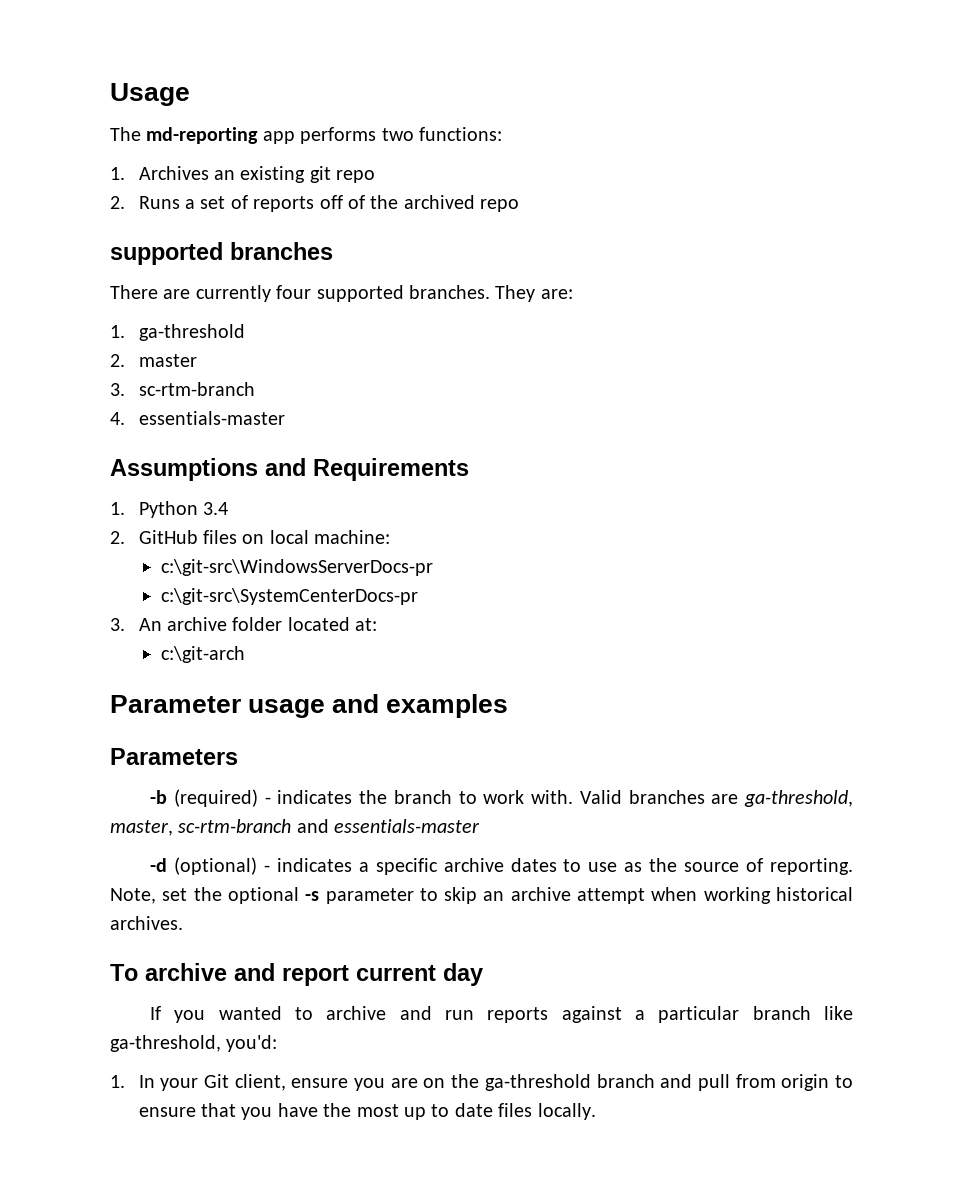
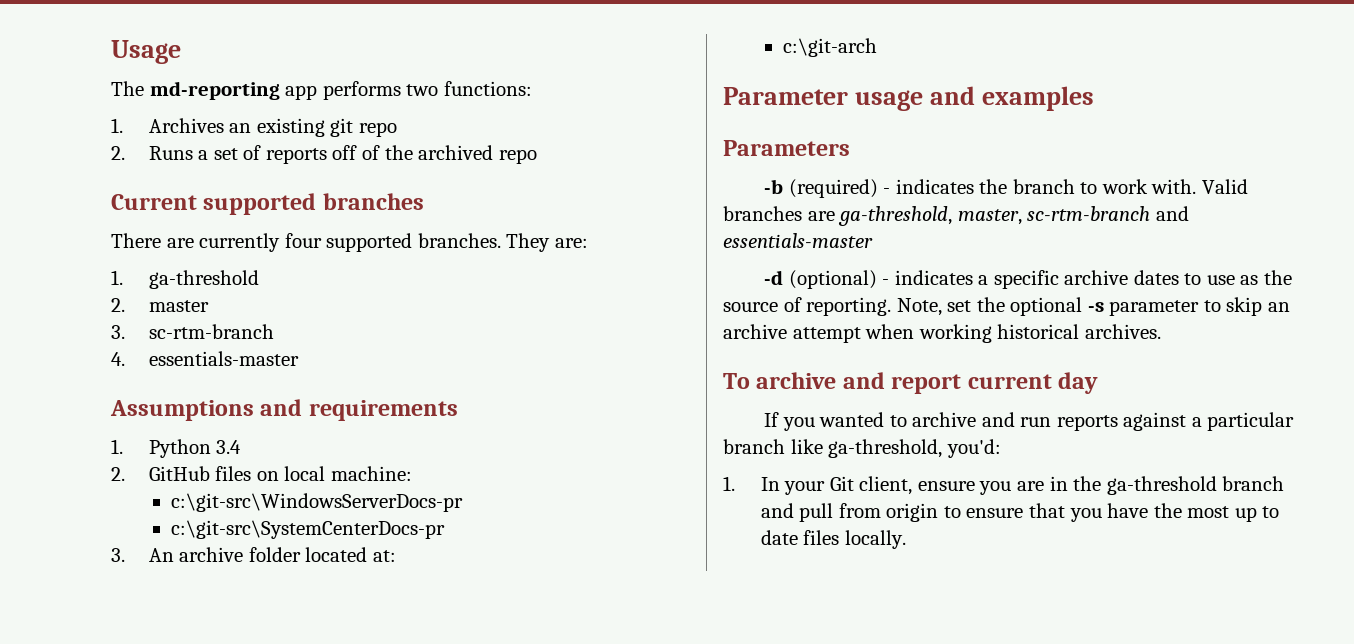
- supported branches
+ Current supported branches
- Assumptions and Requirements
+ Assumptions and requirements
- 1. In your Git client, ensure you are on the ga-threshold branch and pull from origin to ensure that you have the most up to date files locally.
+ 1. In your Git client, ensure you are in the ga-threshold branch and pull from origin to ensure that you have the most up to date files locally.

